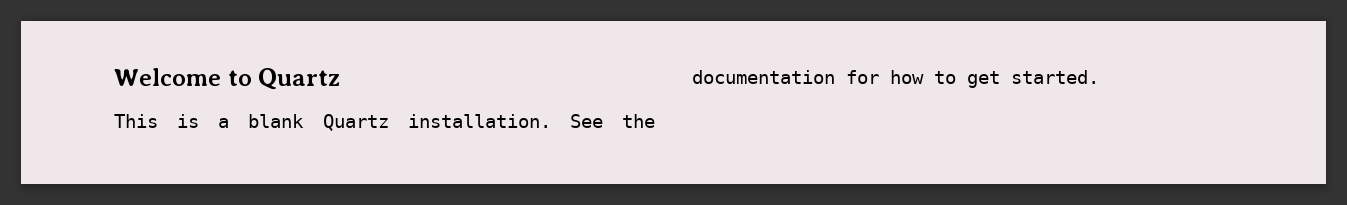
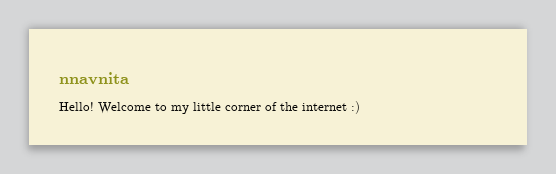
- Welcome to Quartz
- This is a blank Quartz installation. See the documentation for how to get started.
+ nnavnita
+ Hello! Welcome to my little corner of the internet :)

